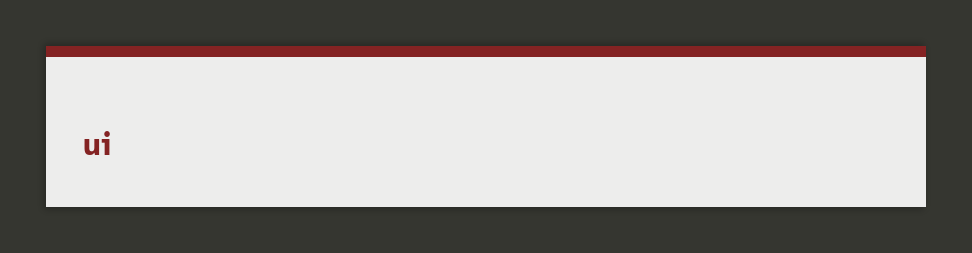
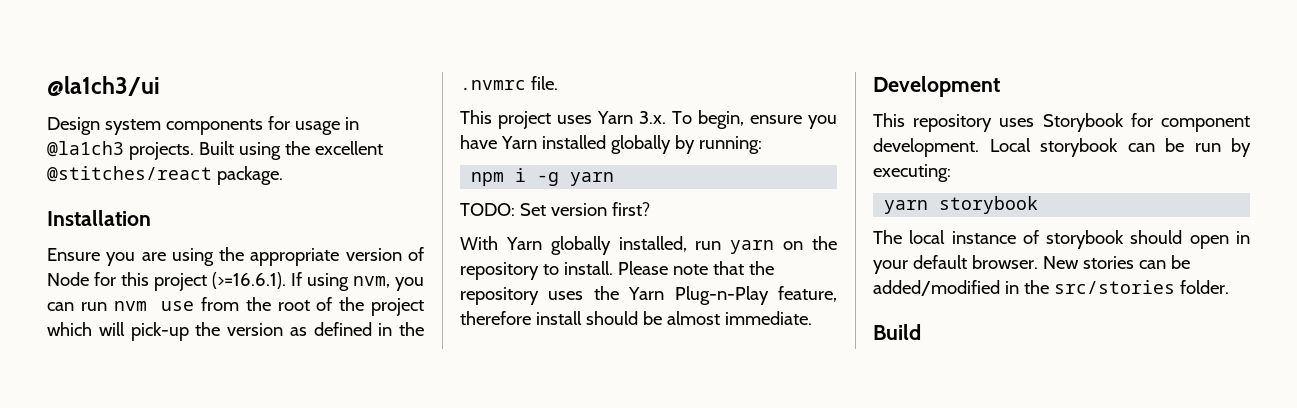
- ui
+ @la1ch3/ui
+ Design system components for usage in @la1ch3 projects. Built using the excellent @stitches/react package.
+ Installation
+ Ensure you are using the appropriate version of Node for this project (>=16.6.1). If using nvm, you can run nvm use from the root of the project which will pick-up the version as defined in the .nvmrc file.
+ This project uses Yarn 3.x. To begin, ensure you have Yarn installed globally by running:
+ npm i -g yarn
+ TODO: Set version first?
+ With Yarn globally installed, run yarn on the repository to install. Please note that the repository uses the Yarn Plug-n-Play feature, therefore install should be almost immediate.
+ Development
+ This repository uses Storybook for component development. Local storybook can be run by executing:
+ yarn storybook
+ The local instance of storybook should open in your default browser. New stories can be added/modified in the src/stories folder.
+ Build

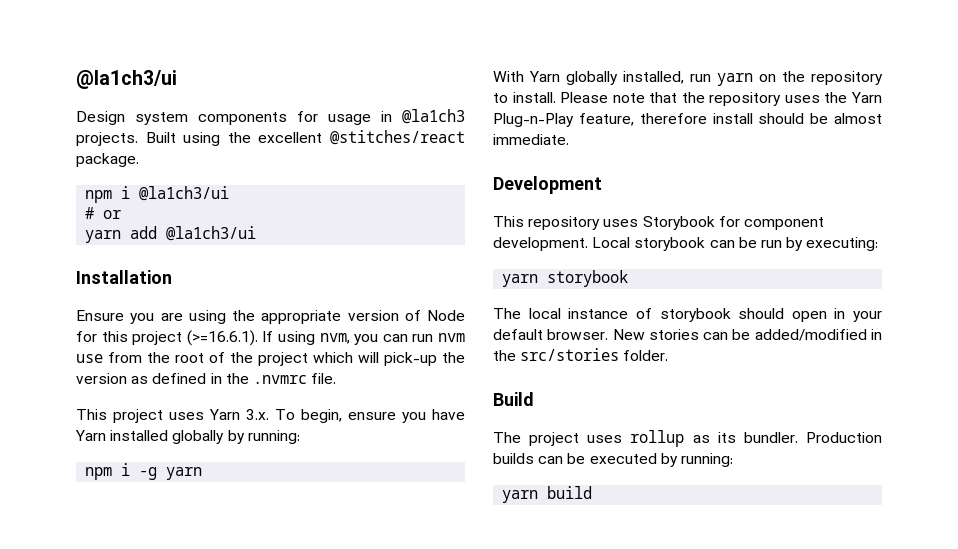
+ npm i @la1ch3/ui
+ # or
+ yarn add @la1ch3/ui
- TODO: Set version first?
+ The project uses rollup as its bundler. Production builds can be executed by running:
+ yarn build

